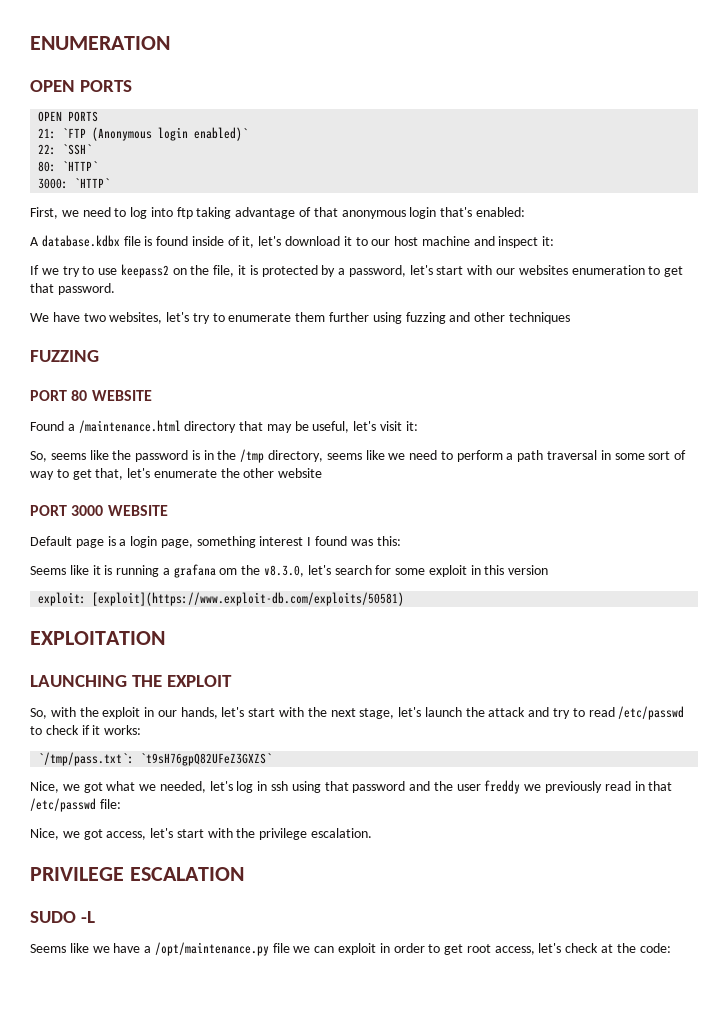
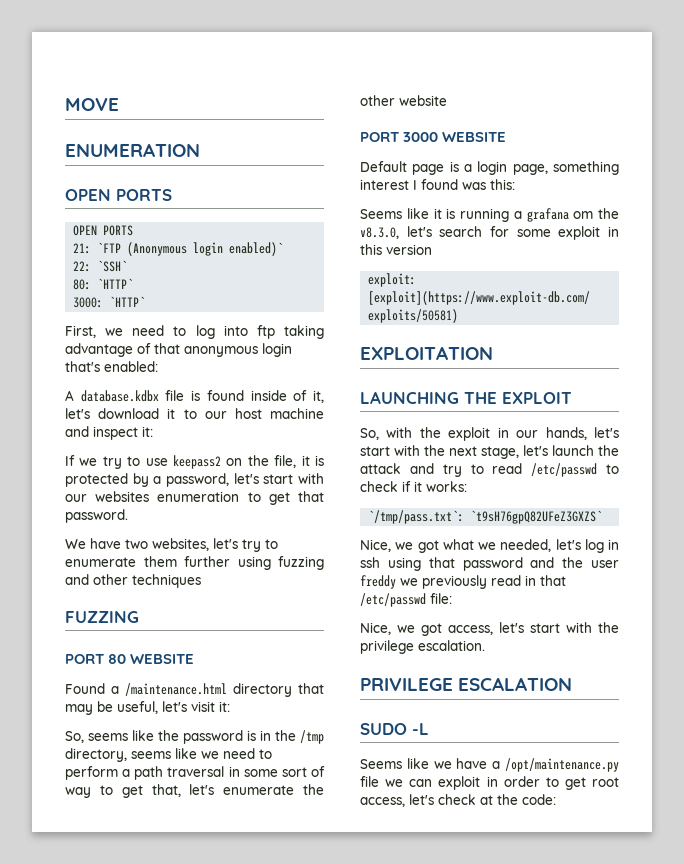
+ MOVE

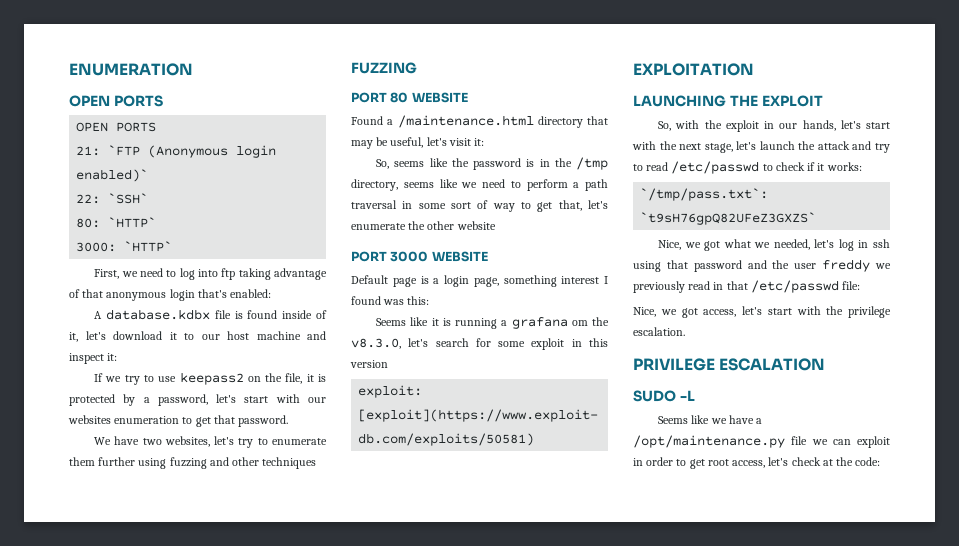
- MOVE

